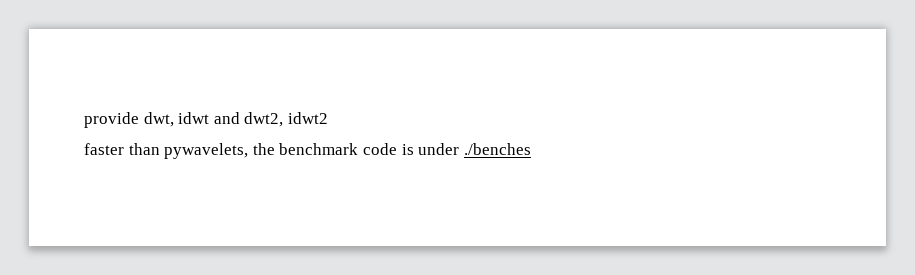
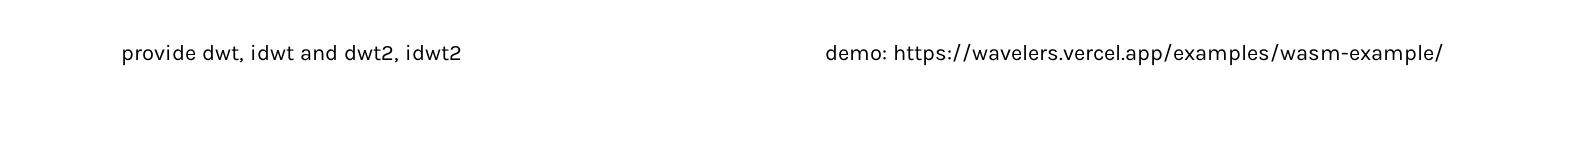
- faster than pywavelets, the benchmark code is under ./benches
+ demo: https://wavelers.vercel.app/examples/wasm-example/

